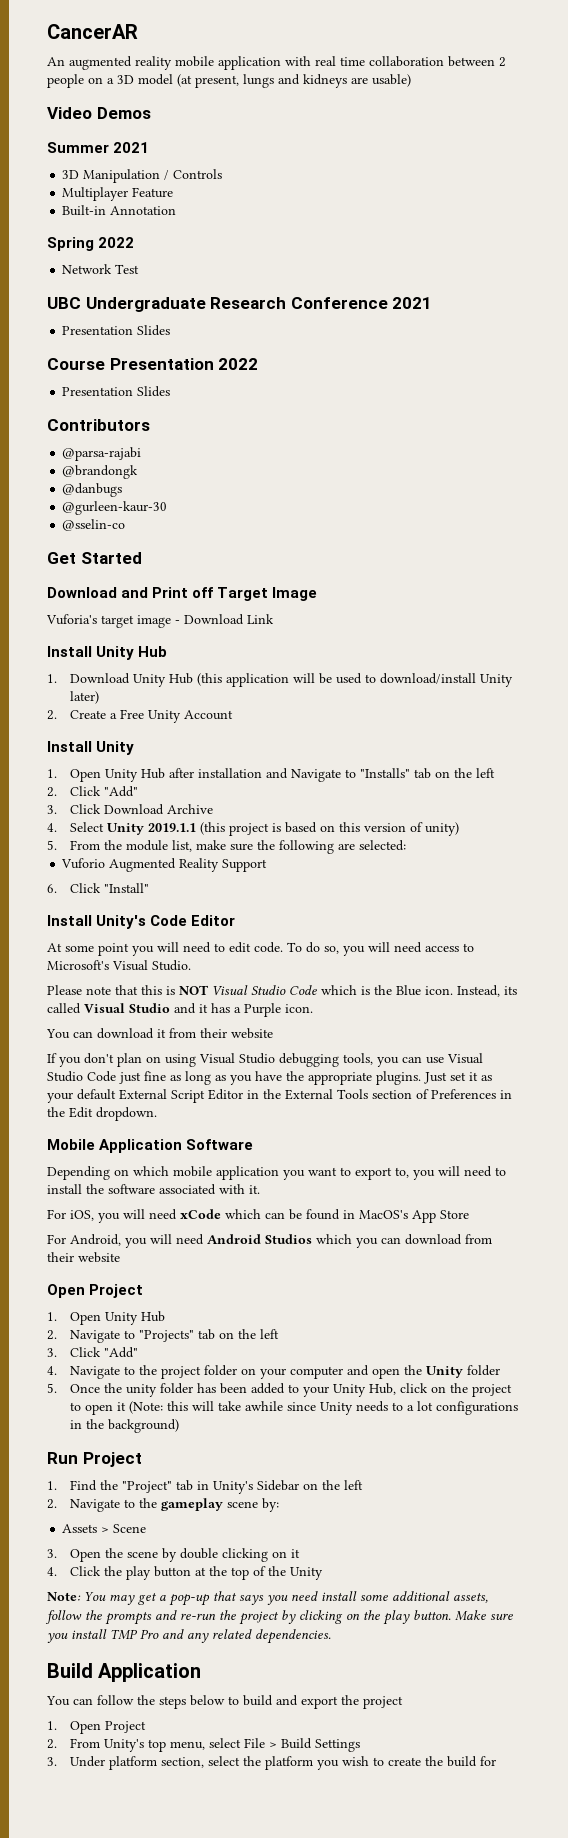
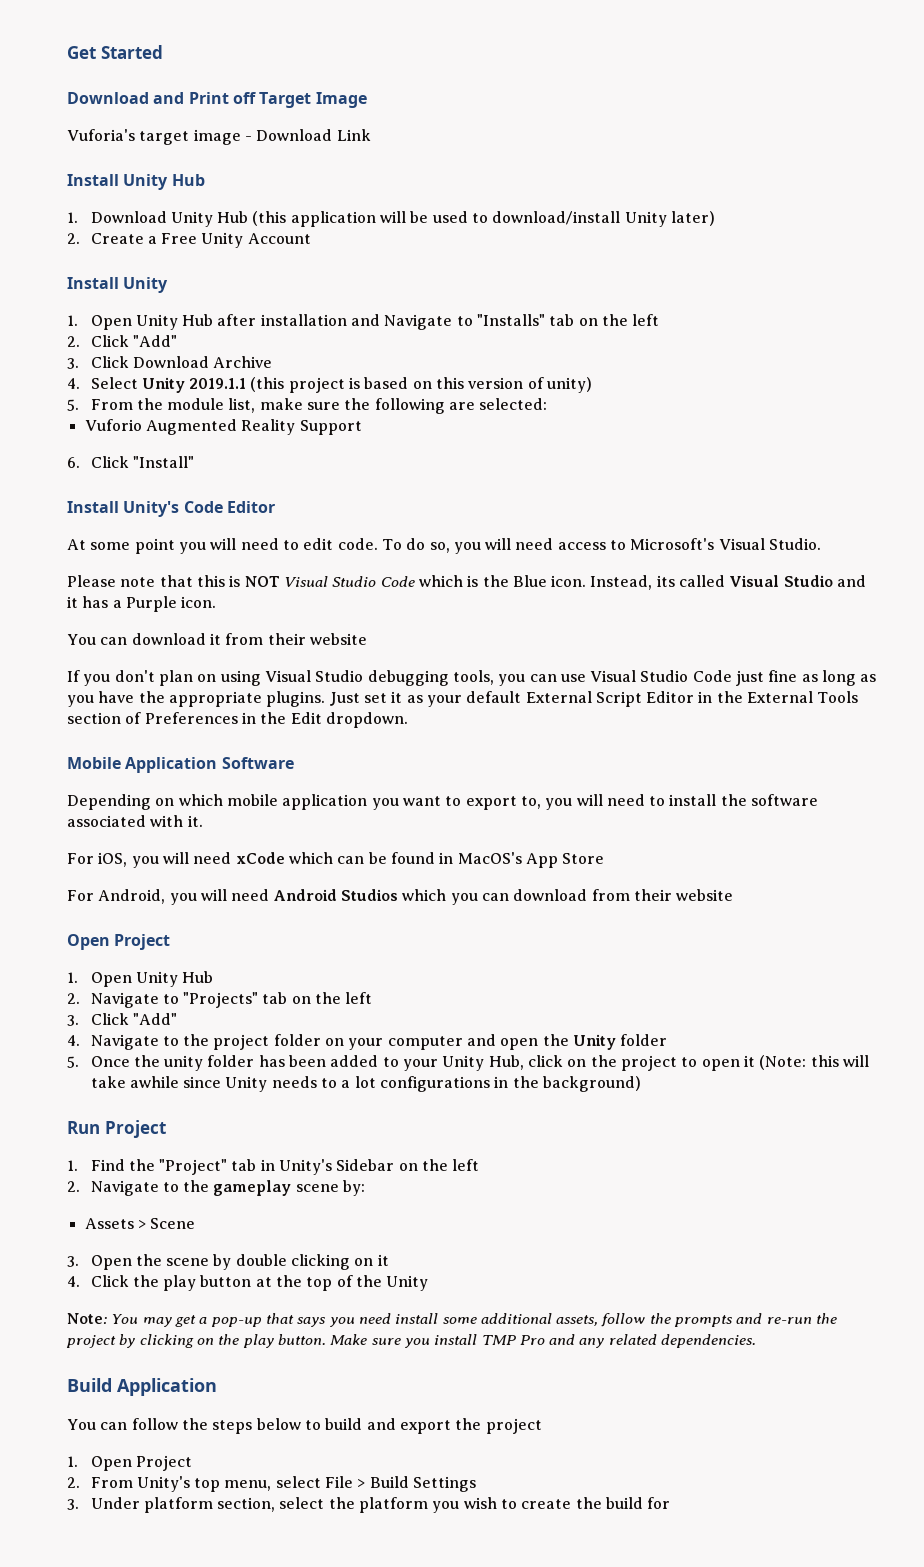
- CancerAR
- An augmented reality mobile application with real time collaboration between 2 people on a 3D model (at present, lungs and kidneys are usable)
- Video Demos
- Summer 2021
- 3D Manipulation / Controls
- Multiplayer Feature
- Built-in Annotation
- Spring 2022
- Network Test
- UBC Undergraduate Research Conference 2021
- Presentation Slides
- Course Presentation 2022
- Presentation Slides
- Contributors
- @parsa-rajabi
- @brandongk
- @danbugs
- @gurleen-kaur-30
- @sselin-co

